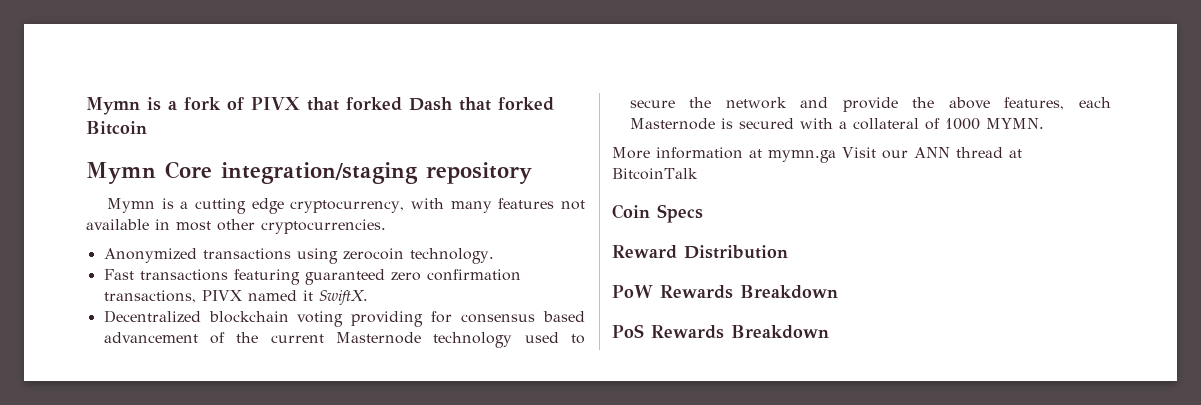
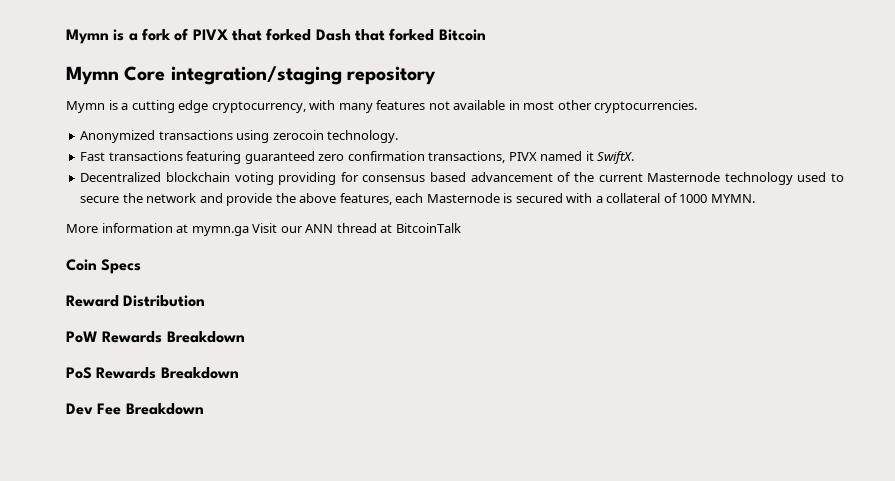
+ Dev Fee Breakdown

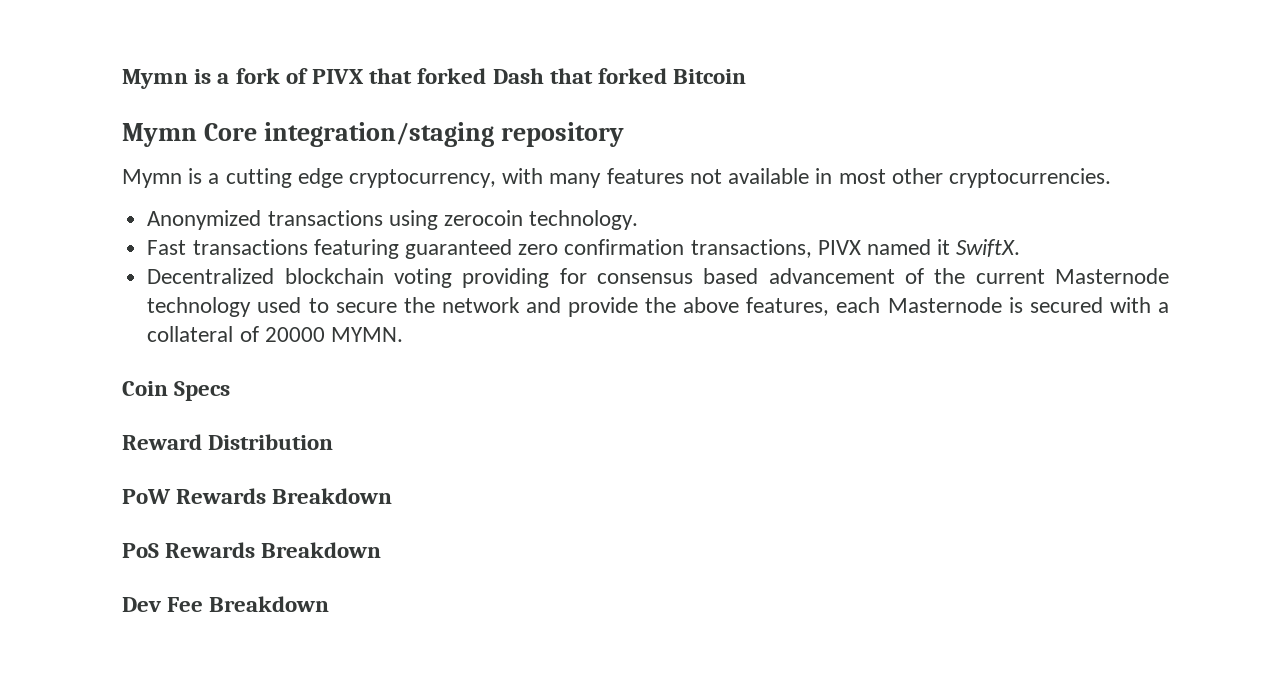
- Decentralized blockchain voting providing for consensus based advancement of the current Masternode technology used to secure the network and provide the above features, each Masternode is secured with a collateral of 1000 MYMN.
+ Decentralized blockchain voting providing for consensus based advancement of the current Masternode technology used to secure the network and provide the above features, each Masternode is secured with a collateral of 20000 MYMN.
- More information at mymn.ga Visit our ANN thread at BitcoinTalk

